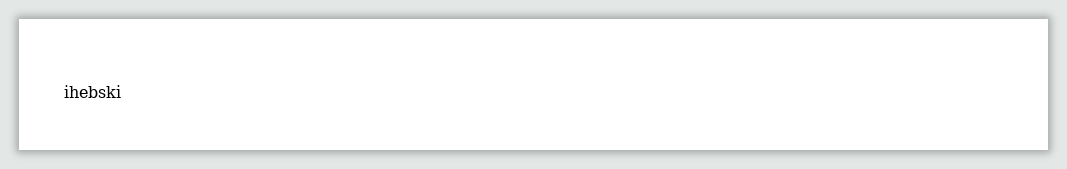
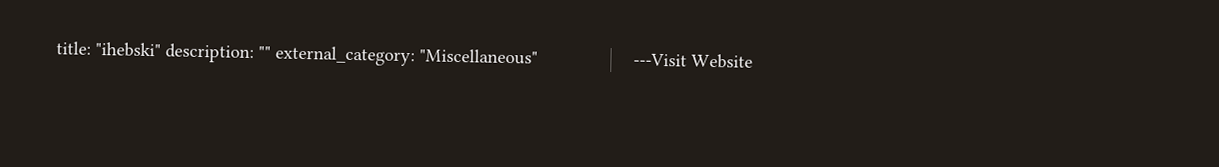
- ihebski
+ title: "ihebski" description: "" external_category: "Miscellaneous" ---Visit Website

